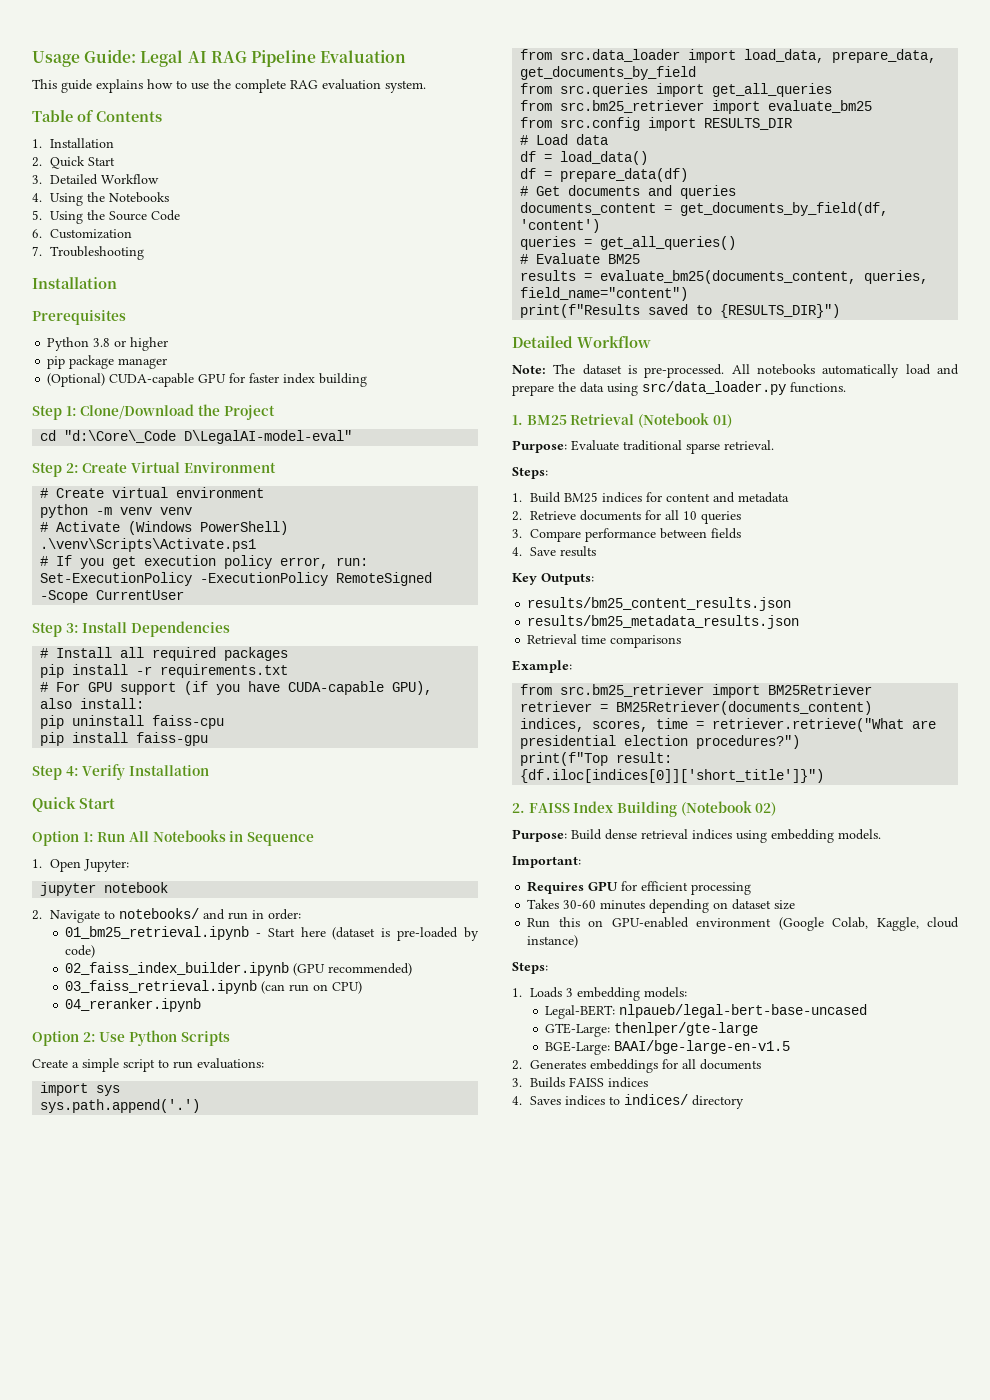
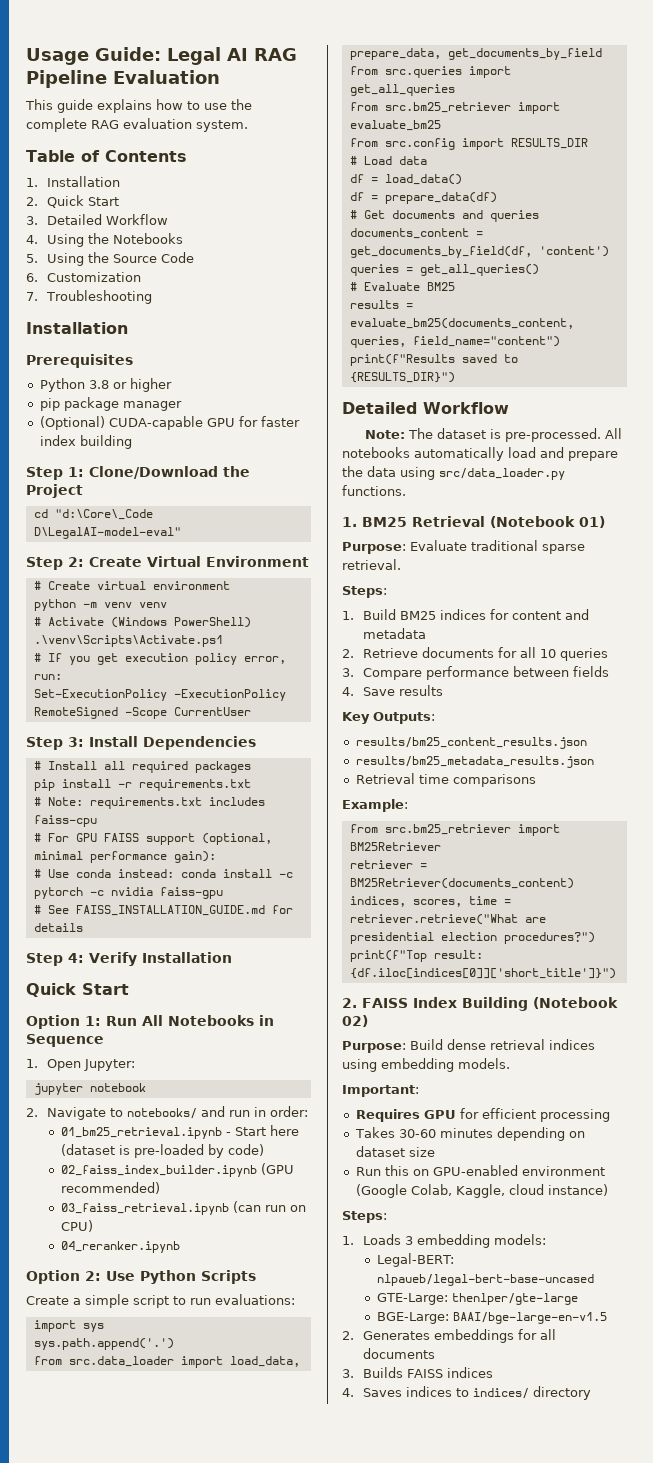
- # For GPU support (if you have CUDA-capable GPU), also install:
- pip uninstall faiss-cpu
- pip install faiss-gpu
+ # Note: requirements.txt includes faiss-cpu
+ # For GPU FAISS support (optional, minimal performance gain):
+ # Use conda instead: conda install -c pytorch -c nvidia faiss-gpu
+ # See FAISS_INSTALLATION_GUIDE.md for details

